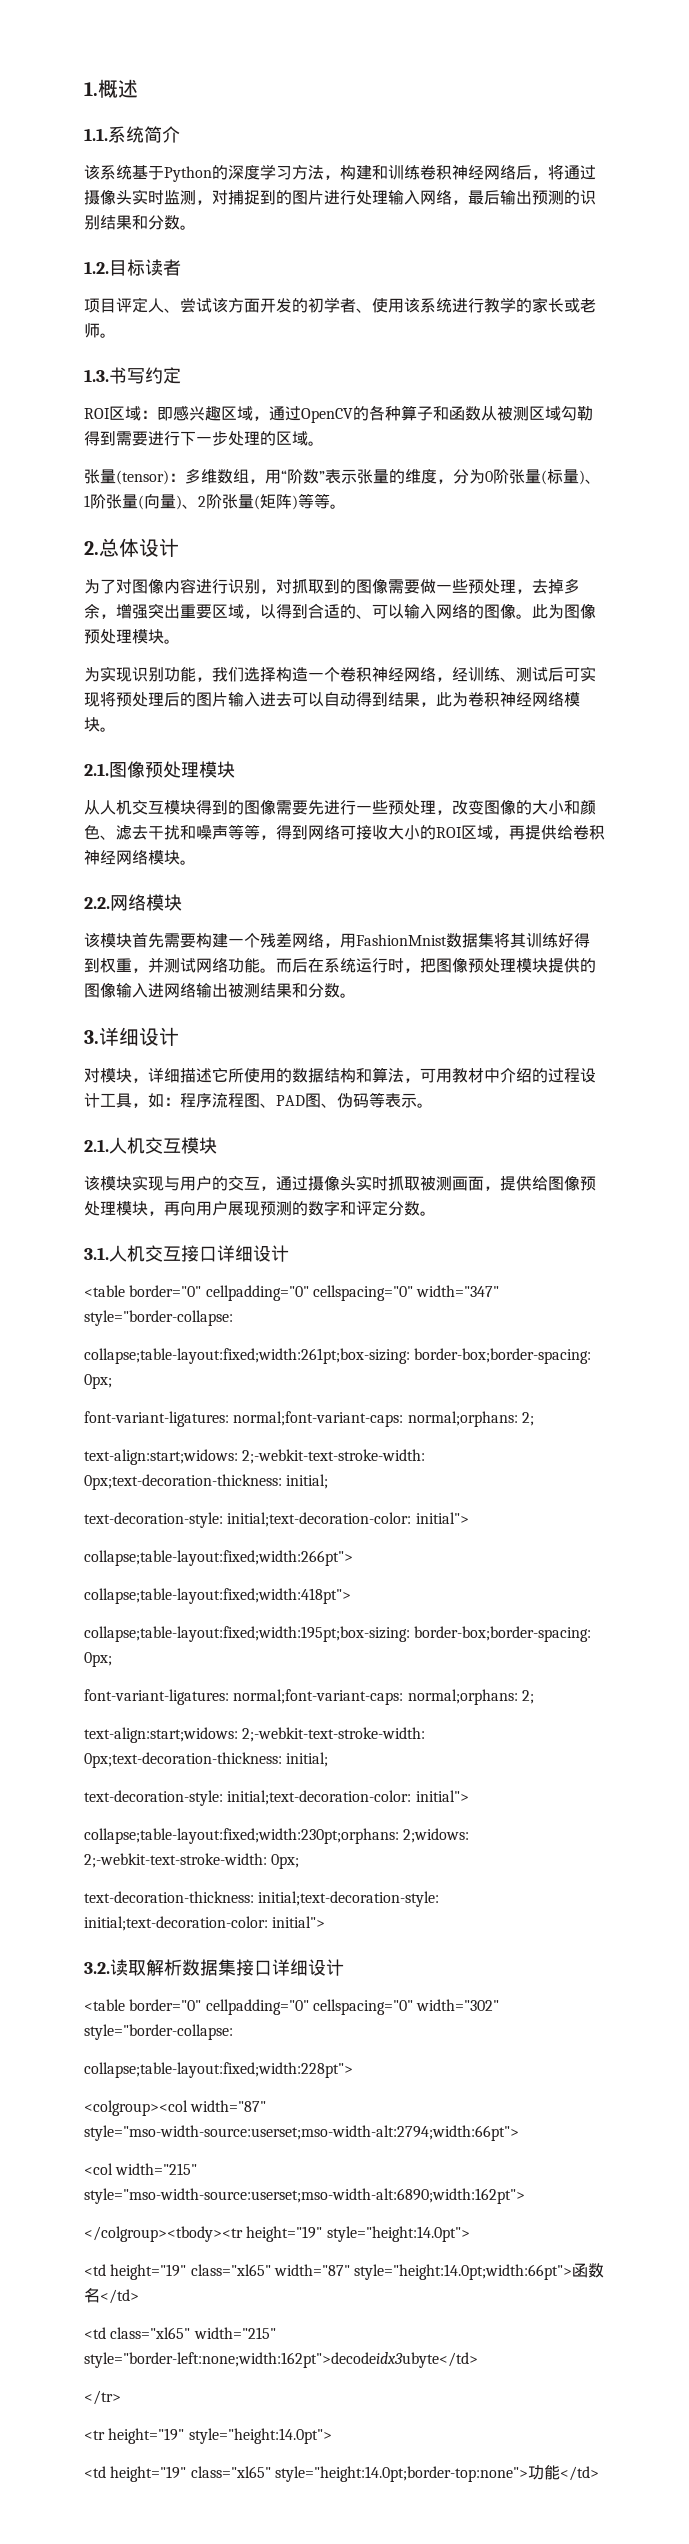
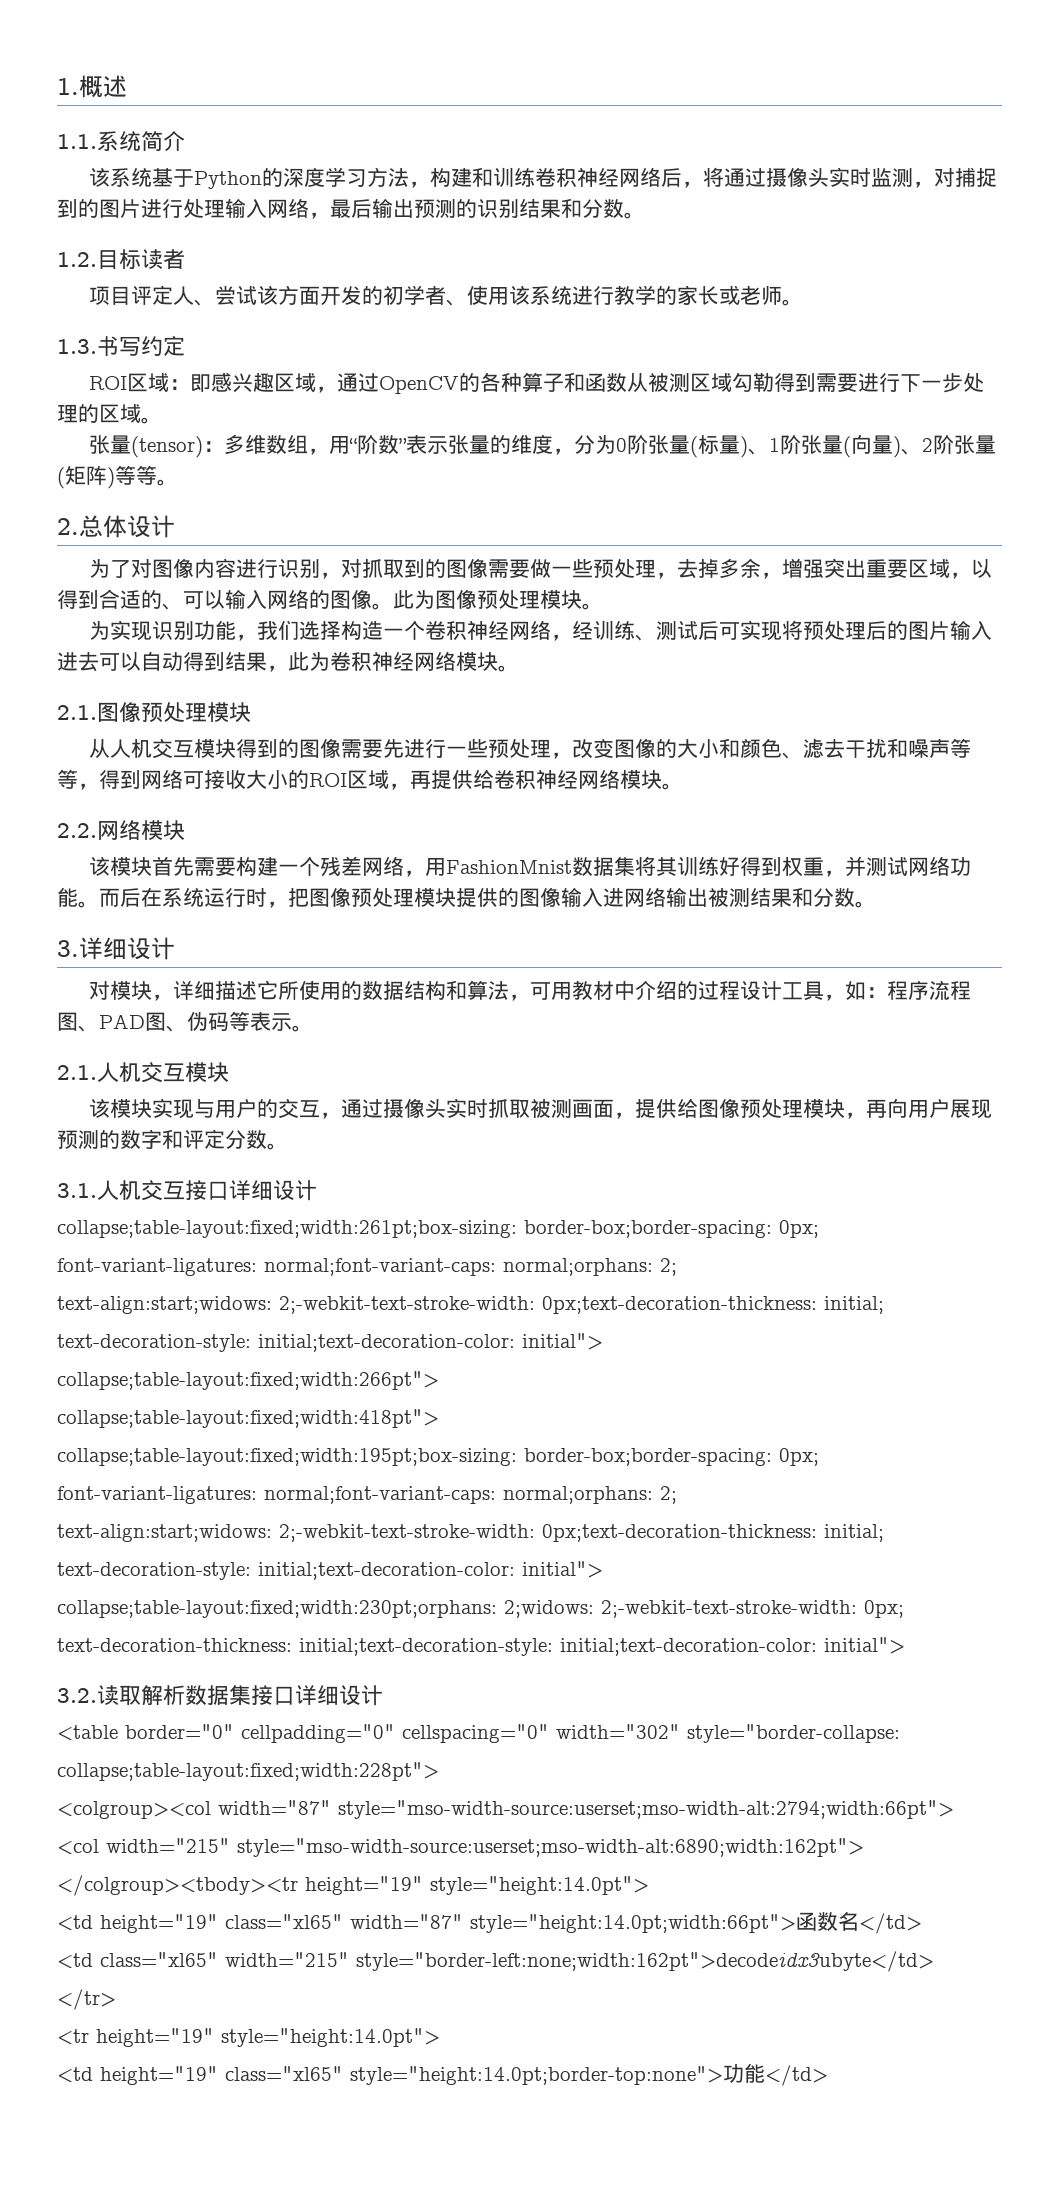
- <table border="0" cellpadding="0" cellspacing="0" width="347" style="border-collapse:

